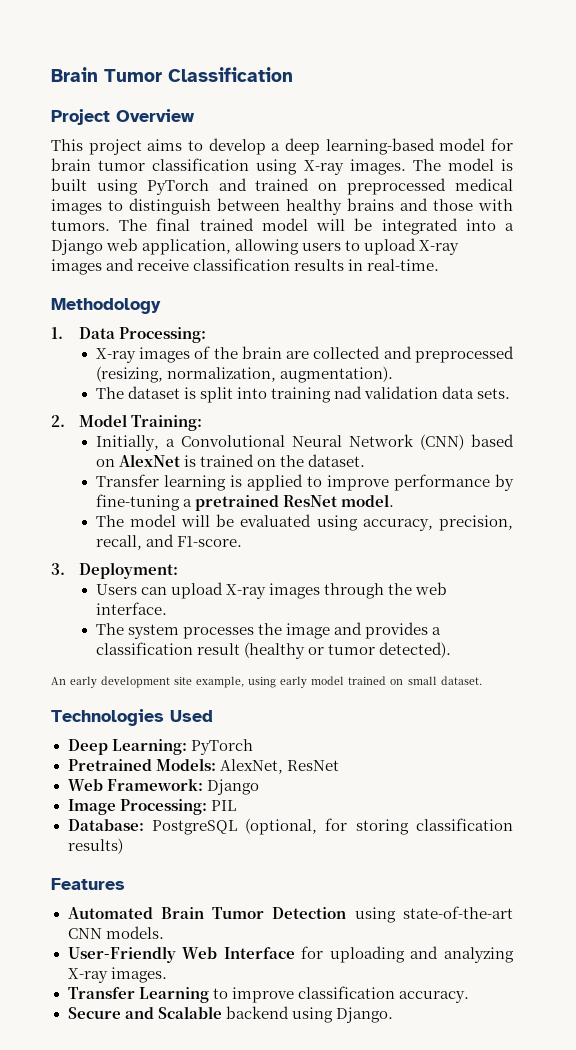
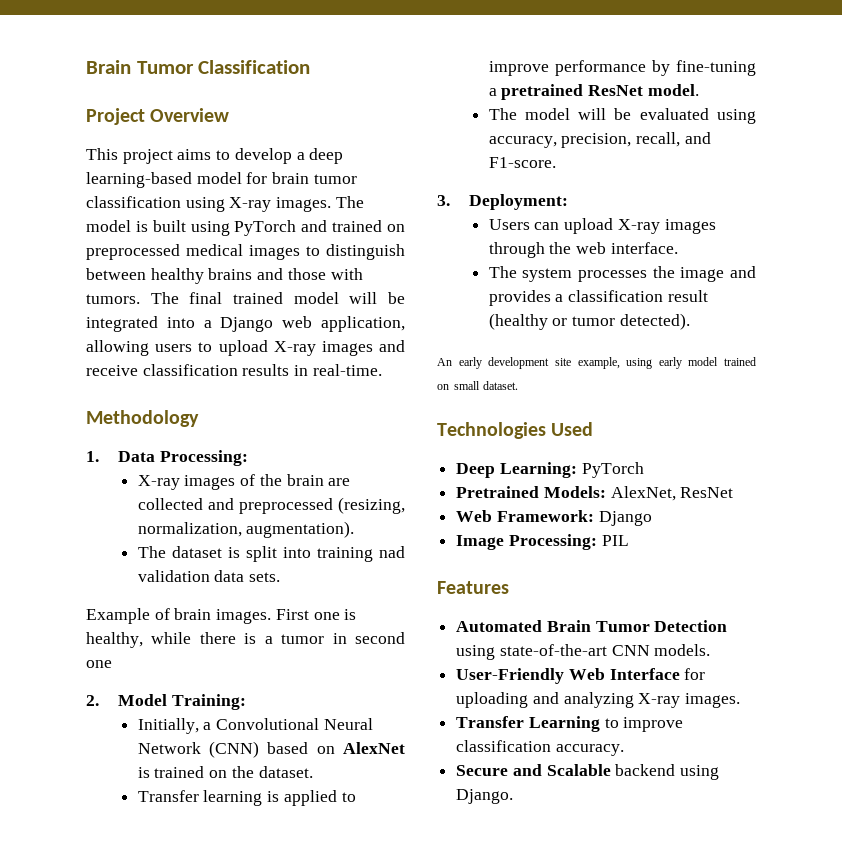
+ Example of brain images. First one is healthy, while there is a tumor in second one
- Database: PostgreSQL (optional, for storing classification results)

